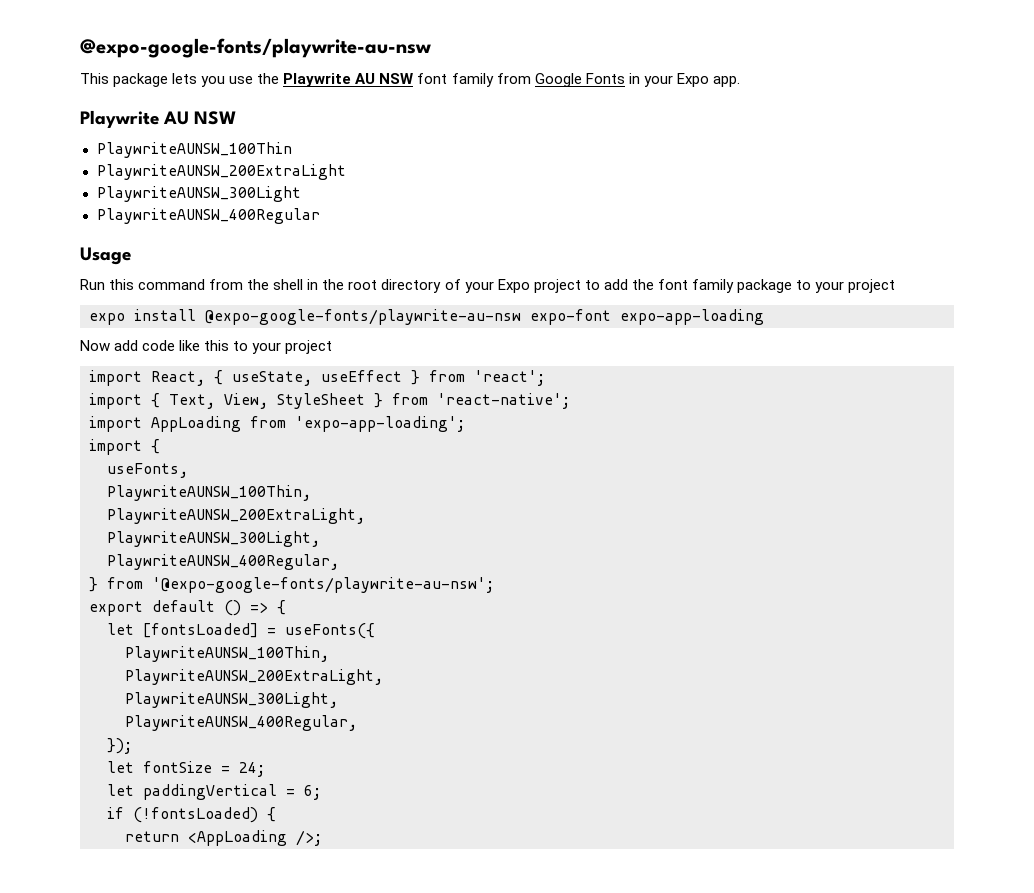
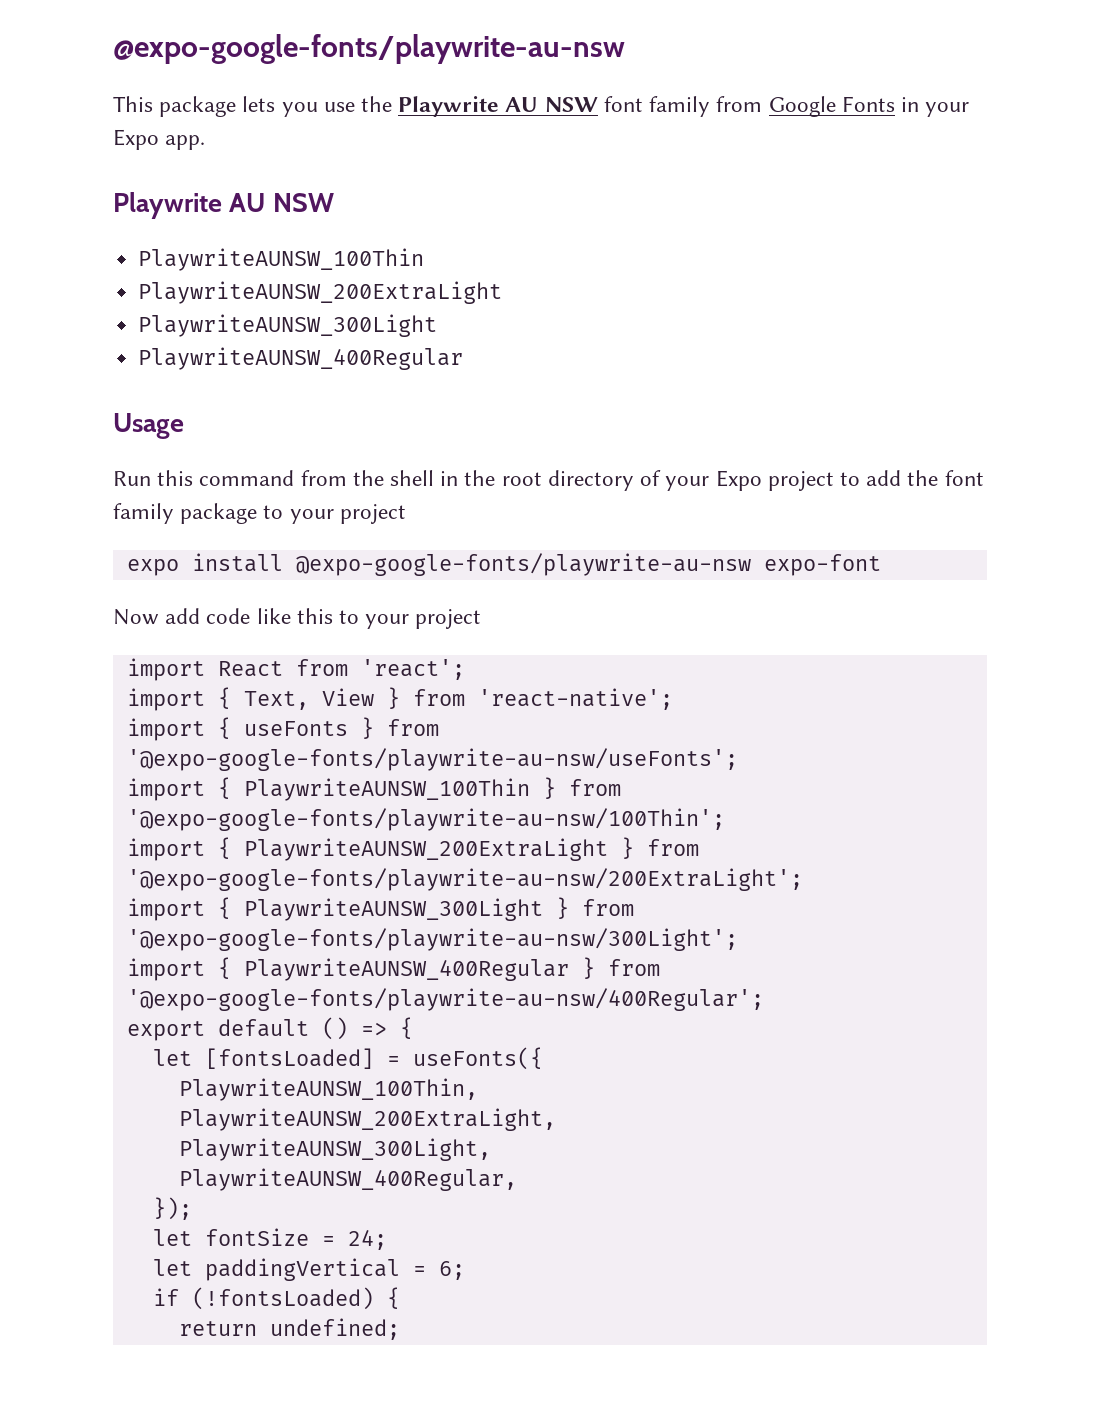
- expo install @expo-google-fonts/playwrite-au-nsw expo-font expo-app-loading
+ expo install @expo-google-fonts/playwrite-au-nsw expo-font
- import React, { useState, useEffect } from 'react';
+ import React from 'react';
- import { Text, View, StyleSheet } from 'react-native';
+ import { Text, View } from 'react-native';
- import AppLoading from 'expo-app-loading';
- import {
- useFonts,
- PlaywriteAUNSW_100Thin,
- PlaywriteAUNSW_200ExtraLight,
- PlaywriteAUNSW_300Light,
- PlaywriteAUNSW_400Regular,
- } from '@expo-google-fonts/playwrite-au-nsw';
+ import { useFonts } from '@expo-google-fonts/playwrite-au-nsw/useFonts';
+ import { PlaywriteAUNSW_100Thin } from '@expo-google-fonts/playwrite-au-nsw/100Thin';
+ import { PlaywriteAUNSW_200ExtraLight } from '@expo-google-fonts/playwrite-au-nsw/200ExtraLight';
+ import { PlaywriteAUNSW_300Light } from '@expo-google-fonts/playwrite-au-nsw/300Light';
+ import { PlaywriteAUNSW_400Regular } from '@expo-google-fonts/playwrite-au-nsw/400Regular';
- return <AppLoading />;
+ return undefined;

